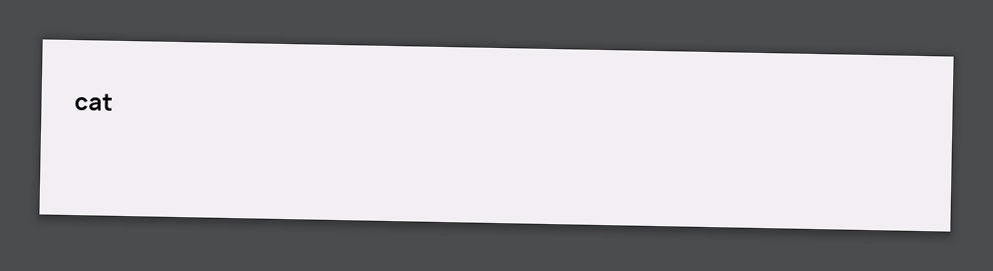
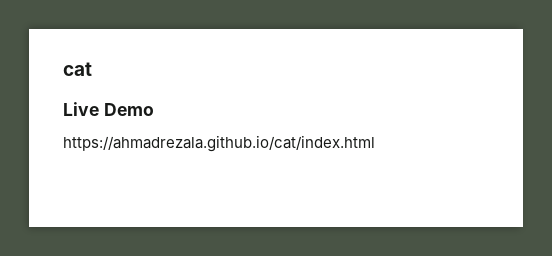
+ Live Demo
+ https://ahmadrezala.github.io/cat/index.html

